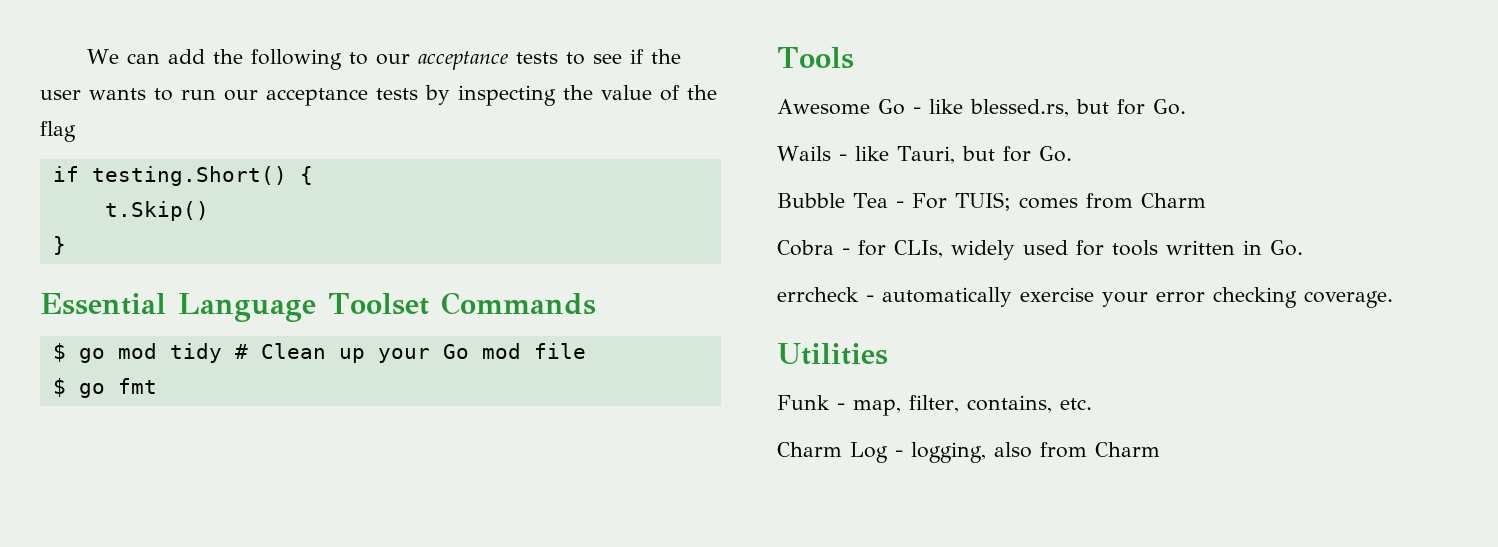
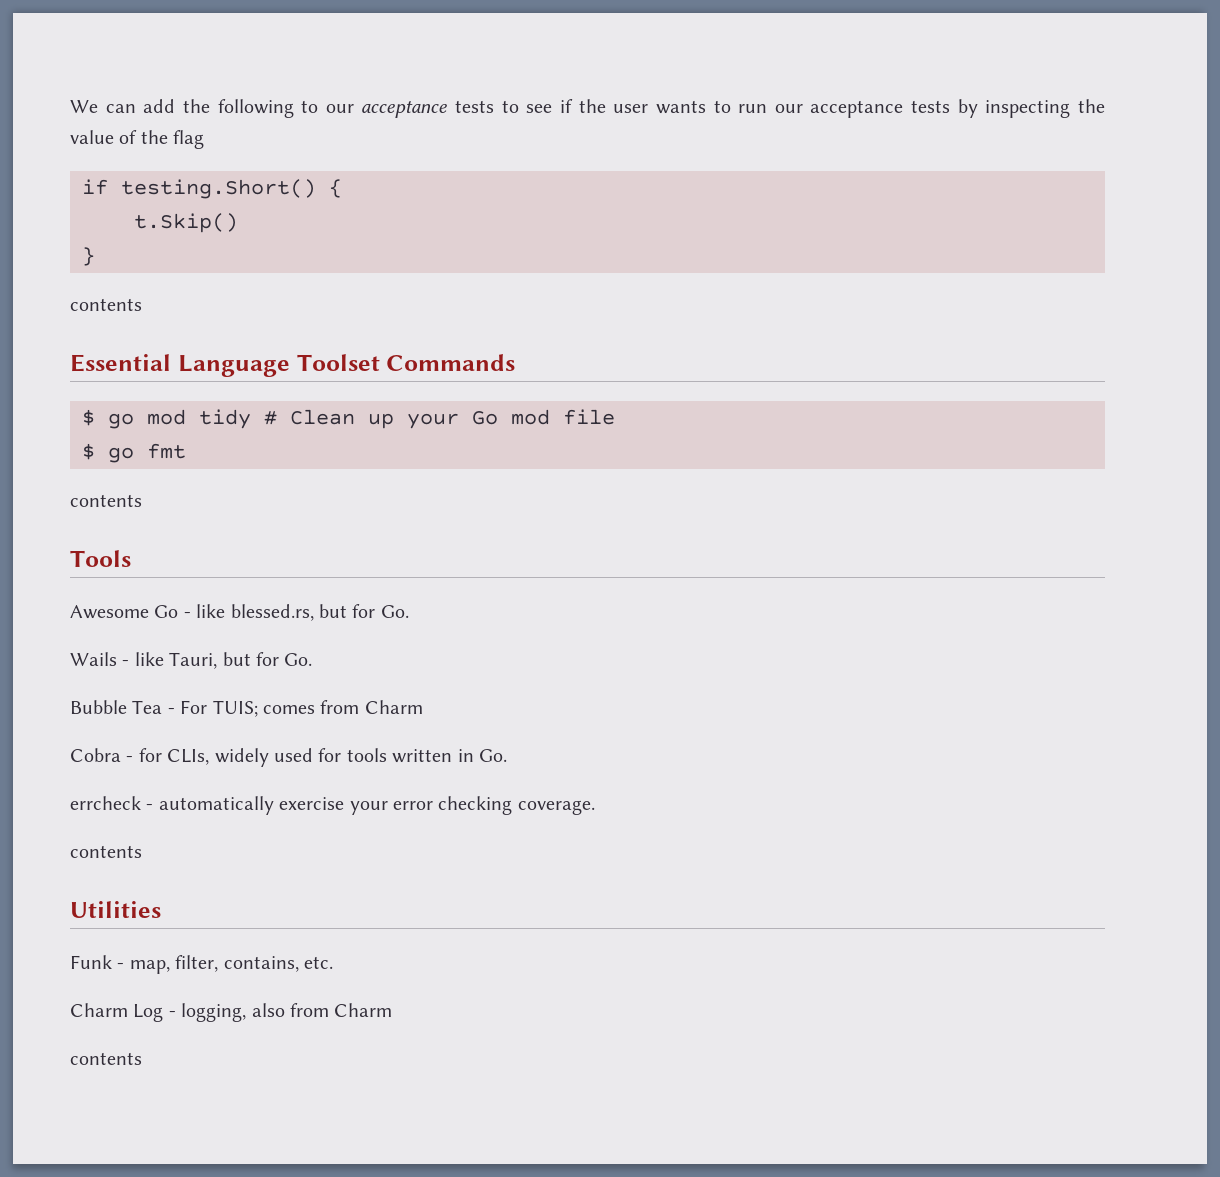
  }
+ contents
  $ go fmt
+ contents
  errcheck - automatically exercise your error checking coverage.
+ contents
  Charm Log - logging, also from Charm
+ contents

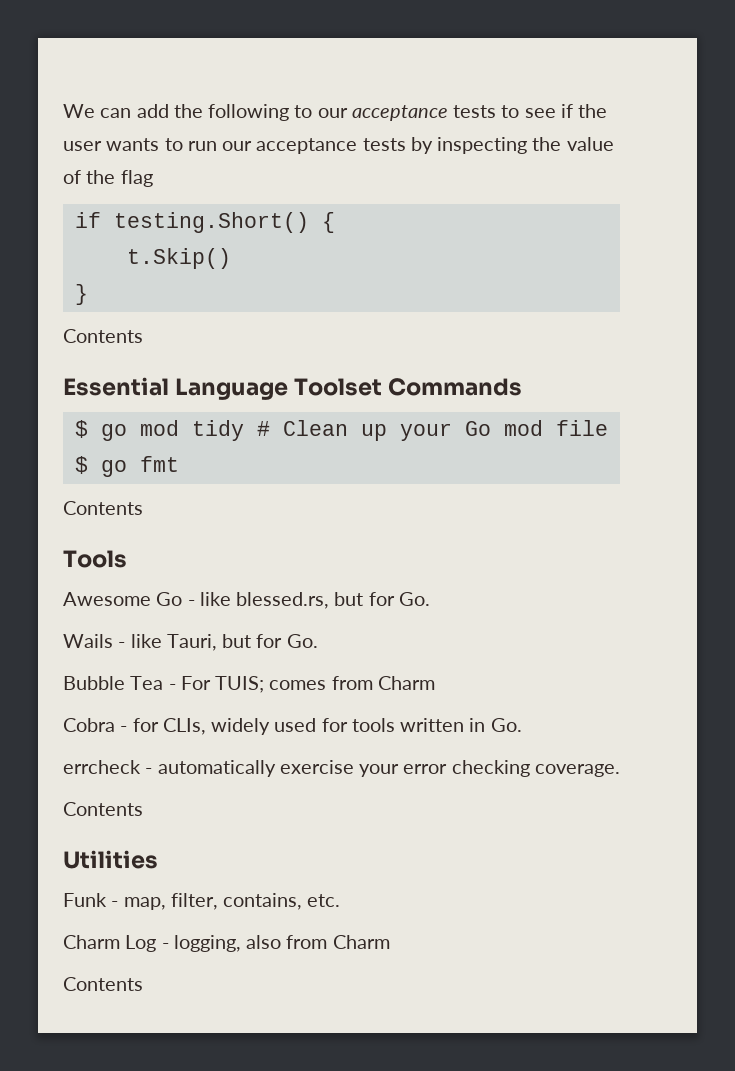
  }
- contents
+ Contents
  $ go fmt
- contents
+ Contents
  errcheck - automatically exercise your error checking coverage.
- contents
+ Contents
  Charm Log - logging, also from Charm
- contents
+ Contents

